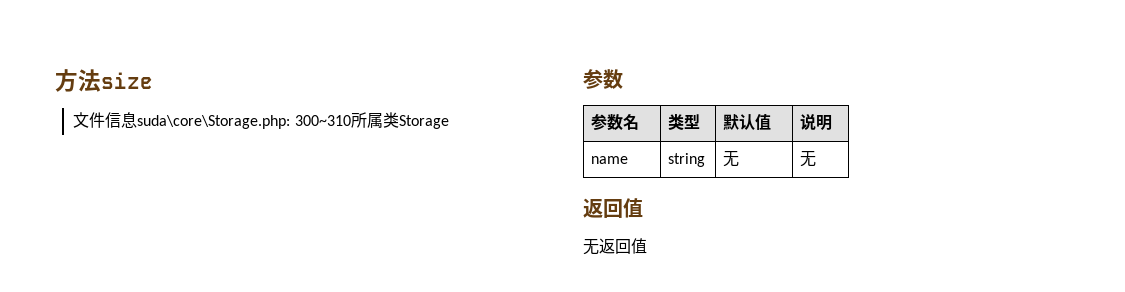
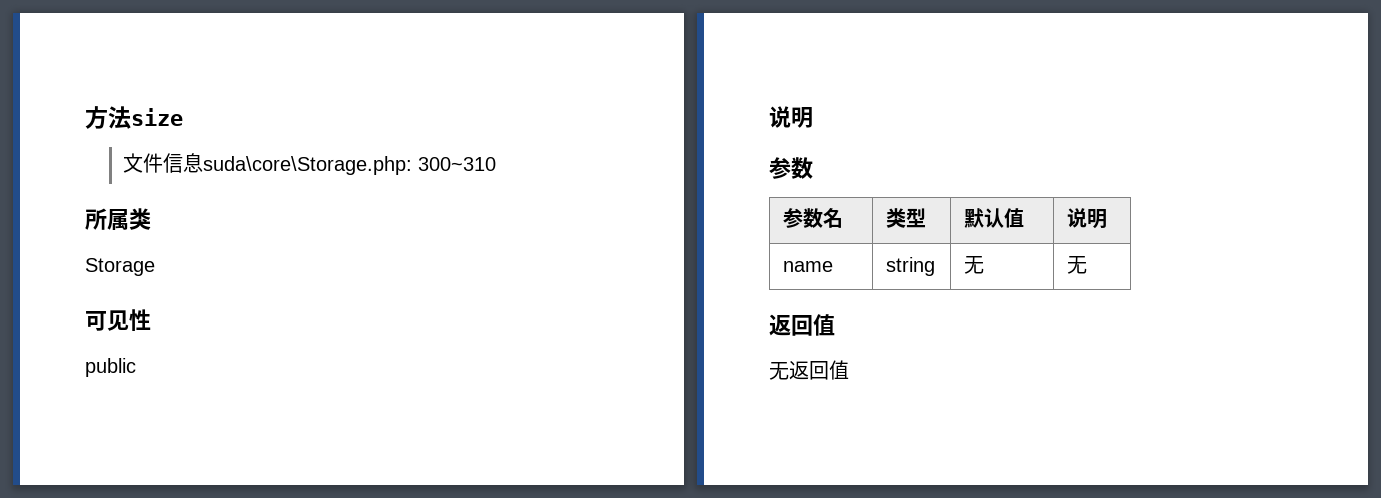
- 文件信息suda\core\Storage.php: 300~310所属类Storage
+ 文件信息suda\core\Storage.php: 300~310
+ 所属类
+ Storage
+ 可见性
+ public
+ 说明

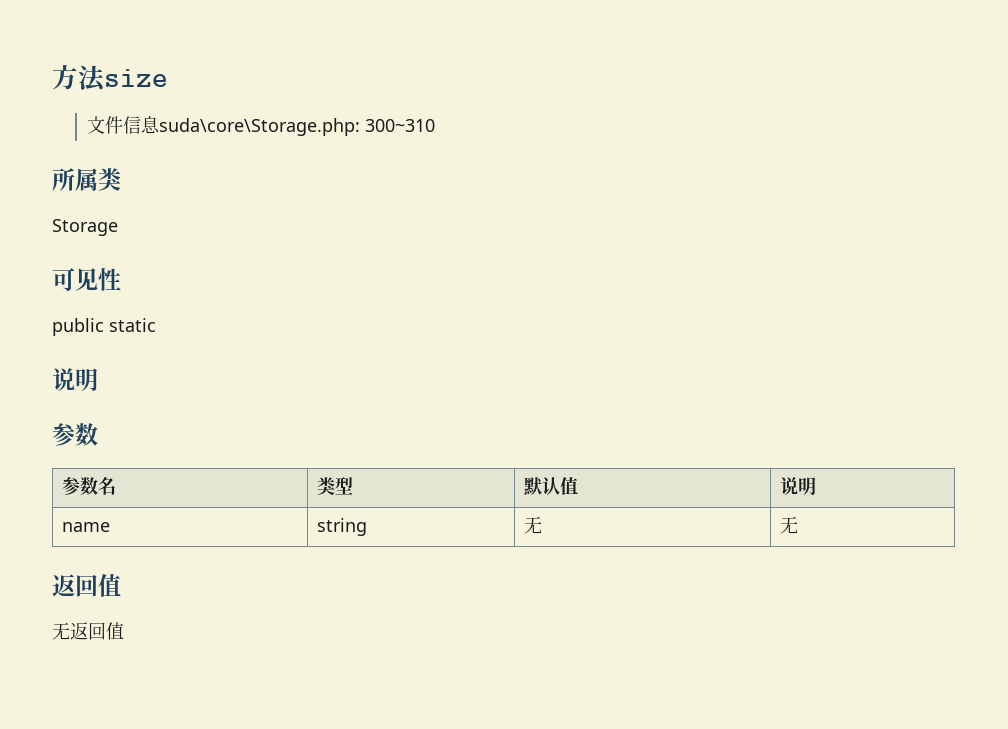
- public
+ public static

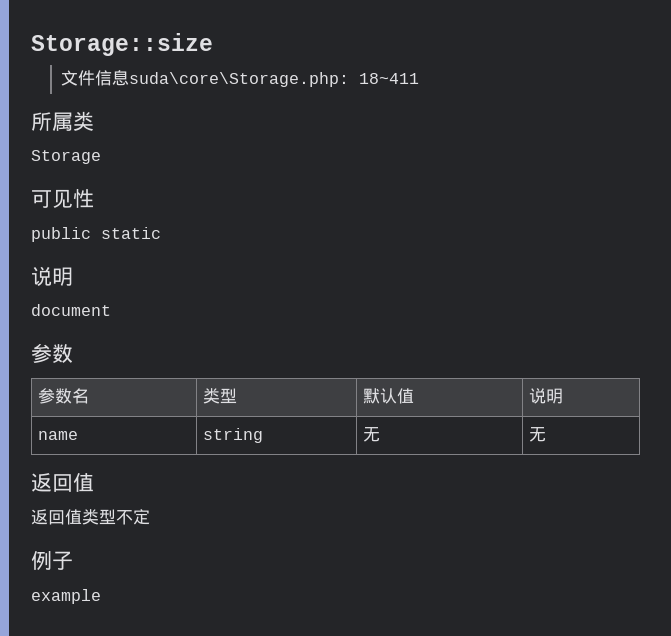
- 方法size
+ Storage::size
- 文件信息suda\core\Storage.php: 300~310
+ 文件信息suda\core\Storage.php: 18~411
+ document
- 无返回值
+ 返回值类型不定
+ 例子
+ example

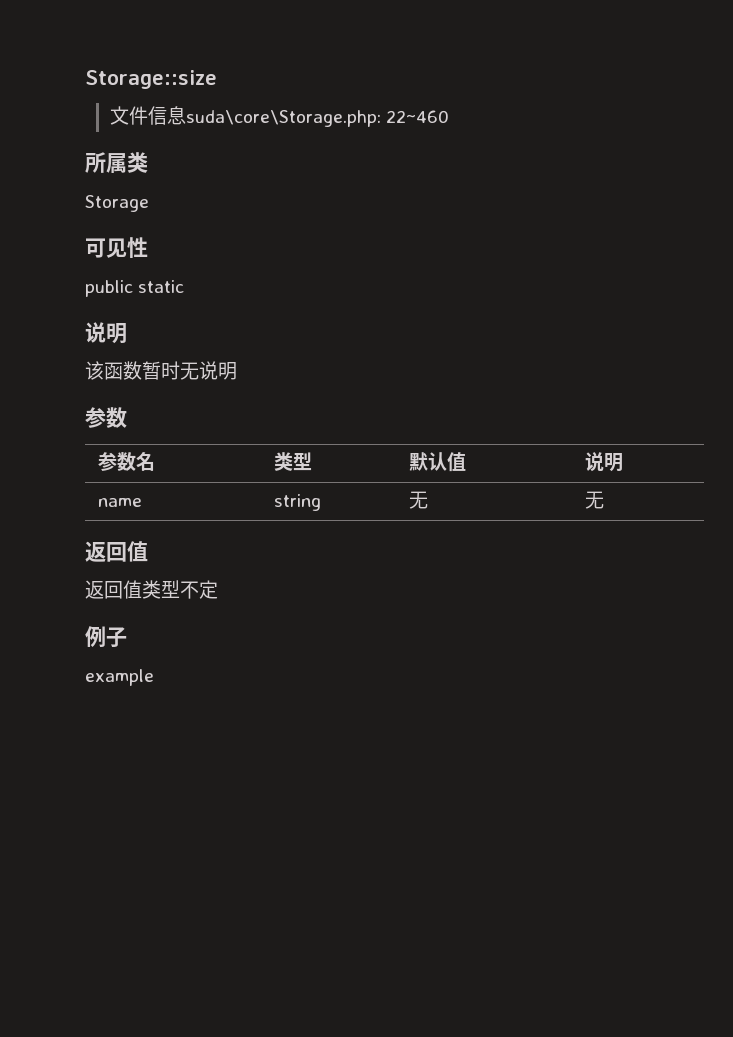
- 文件信息suda\core\Storage.php: 18~411
+ 文件信息suda\core\Storage.php: 22~460
- document
+ 该函数暂时无说明

